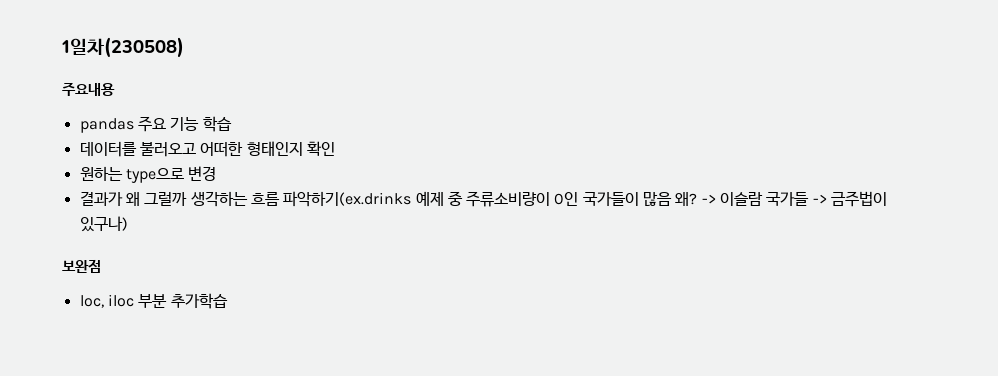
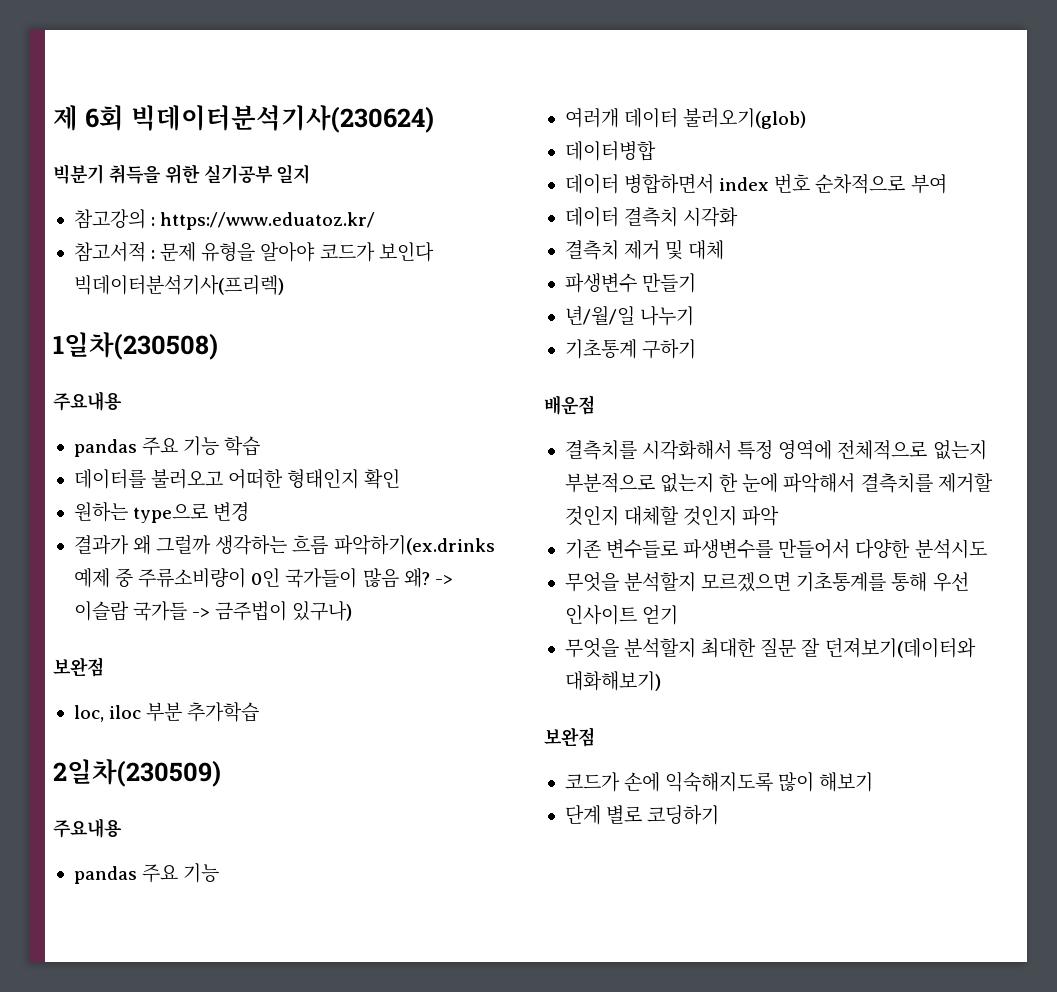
+ 제 6회 빅데이터분석기사(230624)
+ 빅분기 취득을 위한 실기공부 일지
+ 참고강의 : https://www.eduatoz.kr/
+ 참고서적 : 문제 유형을 알아야 코드가 보인다 빅데이터분석기사(프리렉)
+ 2일차(230509)
+ 주요내용
+ pandas 주요 기능
+ 여러개 데이터 불러오기(glob)
+ 데이터병합
+ 데이터 병합하면서 index 번호 순차적으로 부여
+ 데이터 결측치 시각화
+ 결측치 제거 및 대체
+ 파생변수 만들기
+ 년/월/일 나누기
+ 기초통계 구하기
+ 배운점
+ 결측치를 시각화해서 특정 영역에 전체적으로 없는지 부분적으로 없는지 한 눈에 파악해서 결측치를 제거할 것인지 대체할 것인지 파악
+ 기존 변수들로 파생변수를 만들어서 다양한 분석시도
+ 무엇을 분석할지 모르겠으면 기초통계를 통해 우선 인사이트 얻기
+ 무엇을 분석할지 최대한 질문 잘 던져보기(데이터와 대화해보기)
+ 보완점
+ 코드가 손에 익숙해지도록 많이 해보기
+ 단계 별로 코딩하기

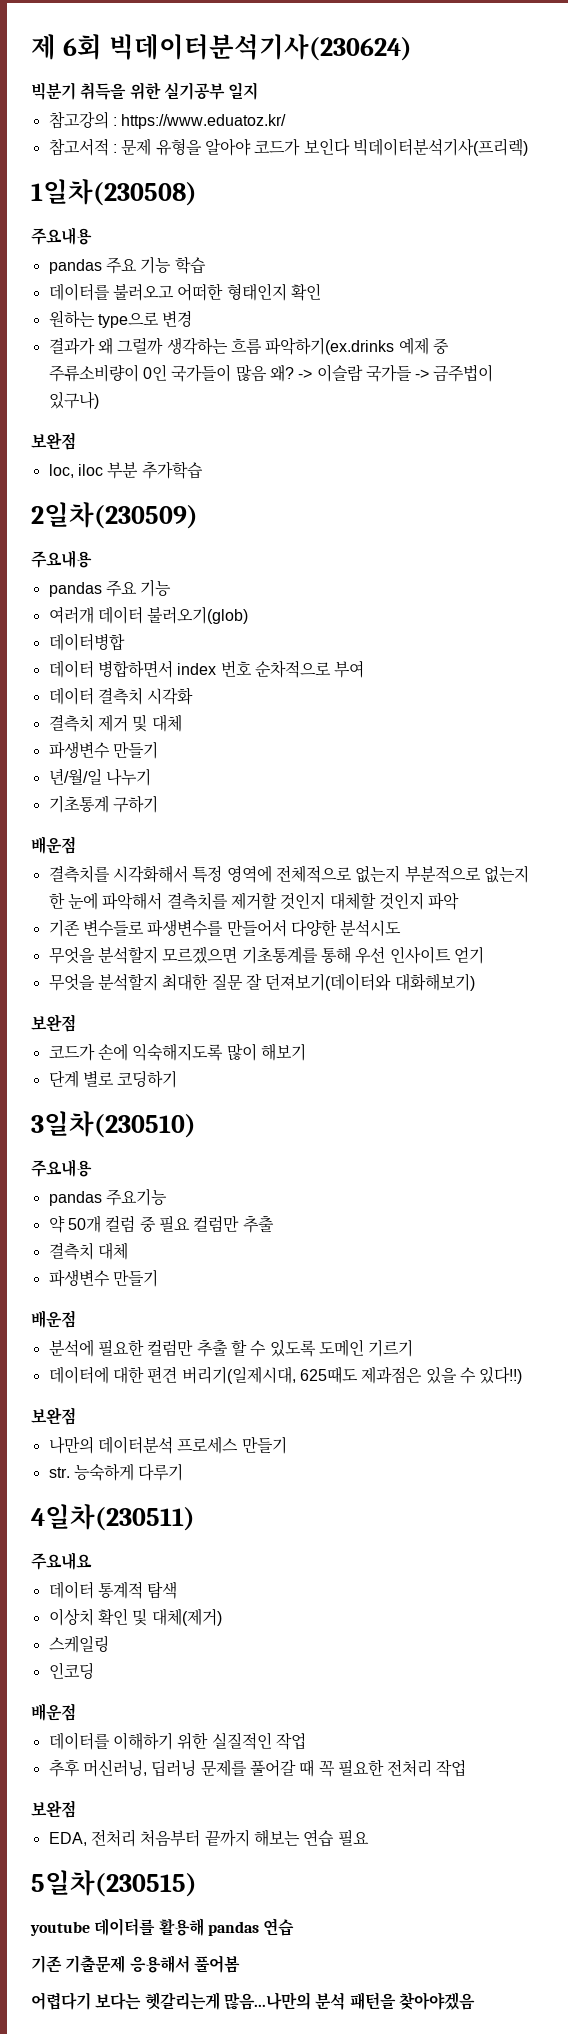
+ 3일차(230510)
+ 주요내용
+ pandas 주요기능
+ 약 50개 컬럼 중 필요 컬럼만 추출
+ 결측치 대체
+ 파생변수 만들기
+ 배운점
+ 분석에 필요한 컬럼만 추출 할 수 있도록 도메인 기르기
+ 데이터에 대한 편견 버리기(일제시대, 625때도 제과점은 있을 수 있다!!)
+ 보완점
+ 나만의 데이터분석 프로세스 만들기
+ str. 능숙하게 다루기
+ 4일차(230511)
+ 주요내요
+ 데이터 통계적 탐색
+ 이상치 확인 및 대체(제거)
+ 스케일링
+ 인코딩
+ 배운점
+ 데이터를 이해하기 위한 실질적인 작업
+ 추후 머신러닝, 딥러닝 문제를 풀어갈 때 꼭 필요한 전처리 작업
+ 보완점
+ EDA, 전처리 처음부터 끝까지 해보는 연습 필요
+ 5일차(230515)
+ youtube 데이터를 활용해 pandas 연습
+ 기존 기출문제 응용해서 풀어봄
+ 어렵다기 보다는 헷갈리는게 많음...나만의 분석 패턴을 찾아야겠음

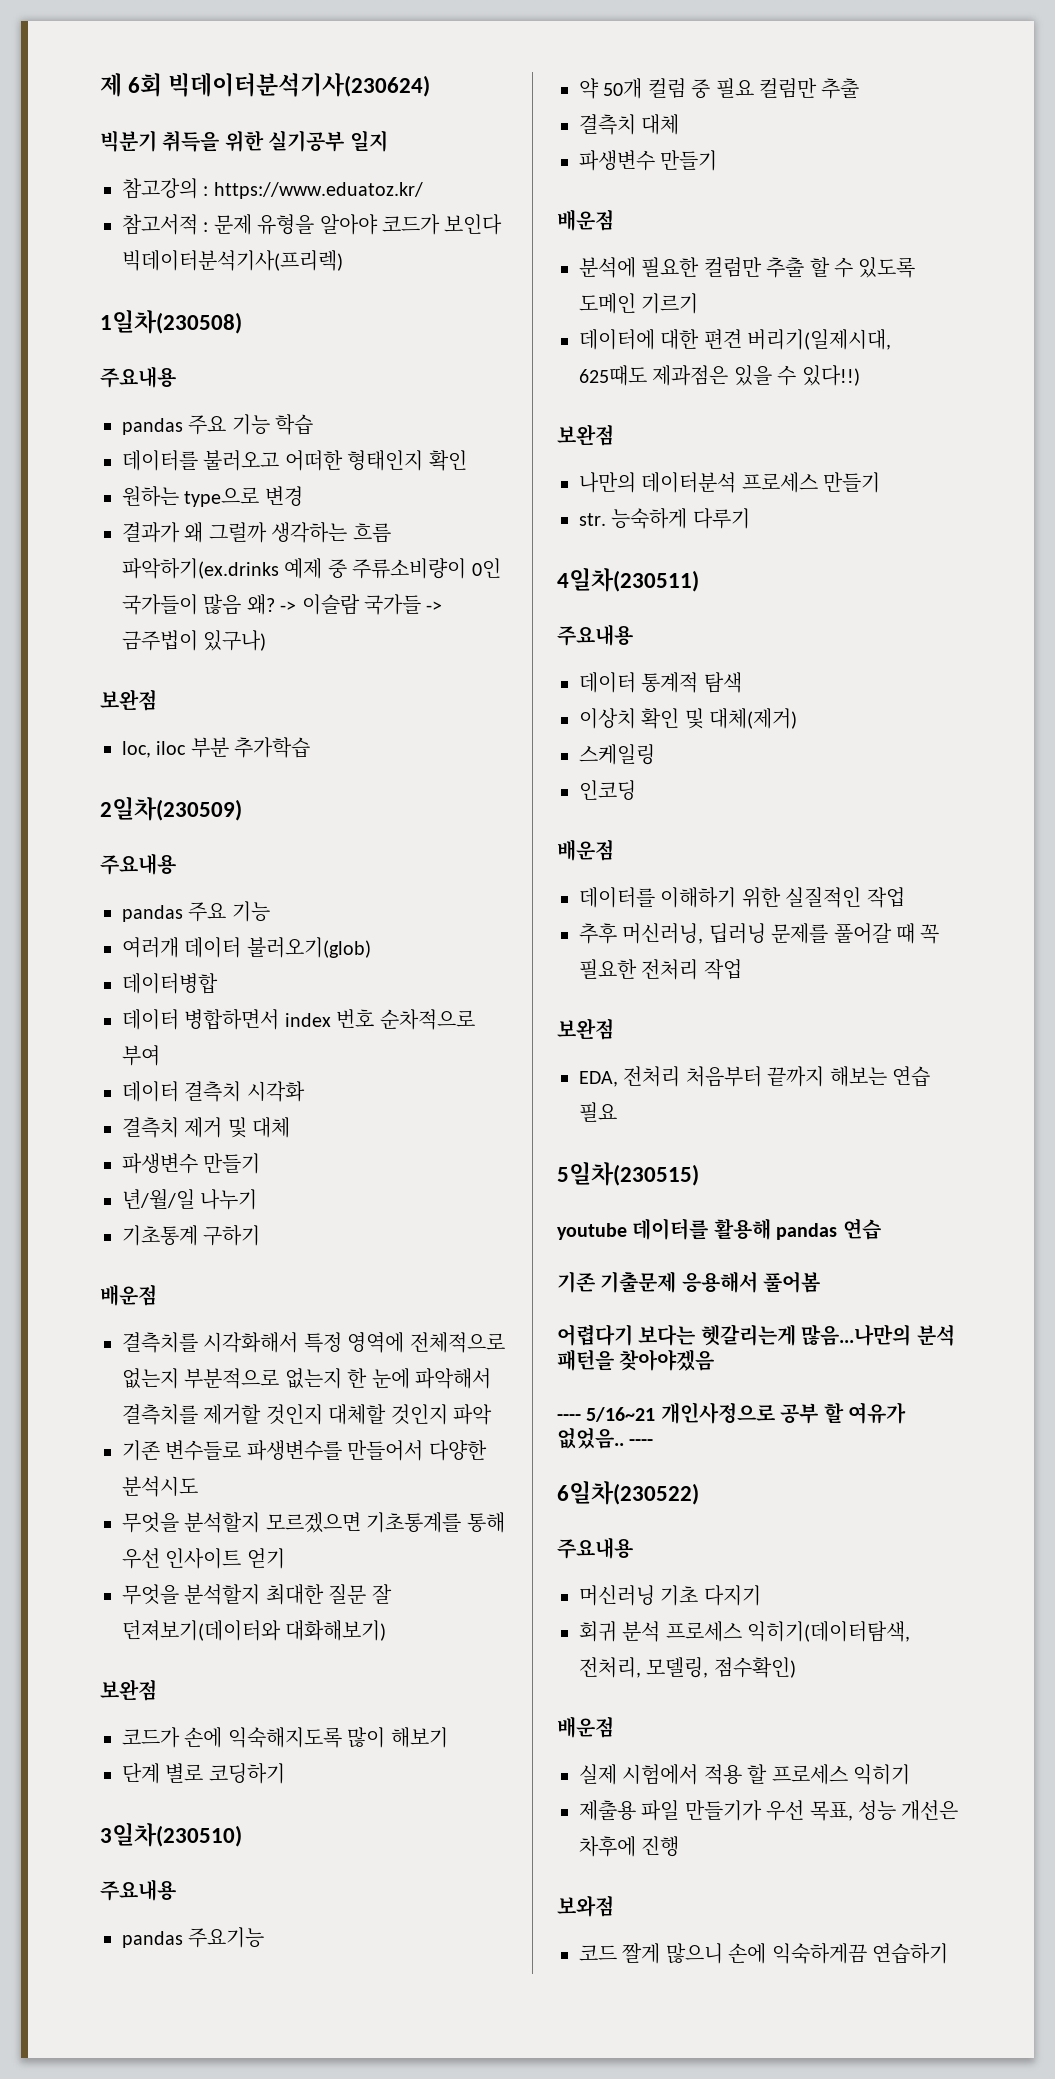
  4일차(230511)
- 주요내요
+ 주요내용
+ ---- 5/16~21 개인사정으로 공부 할 여유가 없었음.. ----
+ 6일차(230522)
+ 주요내용
+ 머신러닝 기초 다지기
+ 회귀 분석 프로세스 익히기(데이터탐색, 전처리, 모델링, 점수확인)
+ 배운점
+ 실제 시험에서 적용 할 프로세스 익히기
+ 제출용 파일 만들기가 우선 목표, 성능 개선은 차후에 진행
+ 보와점
+ 코드 짤게 많으니 손에 익숙하게끔 연습하기

